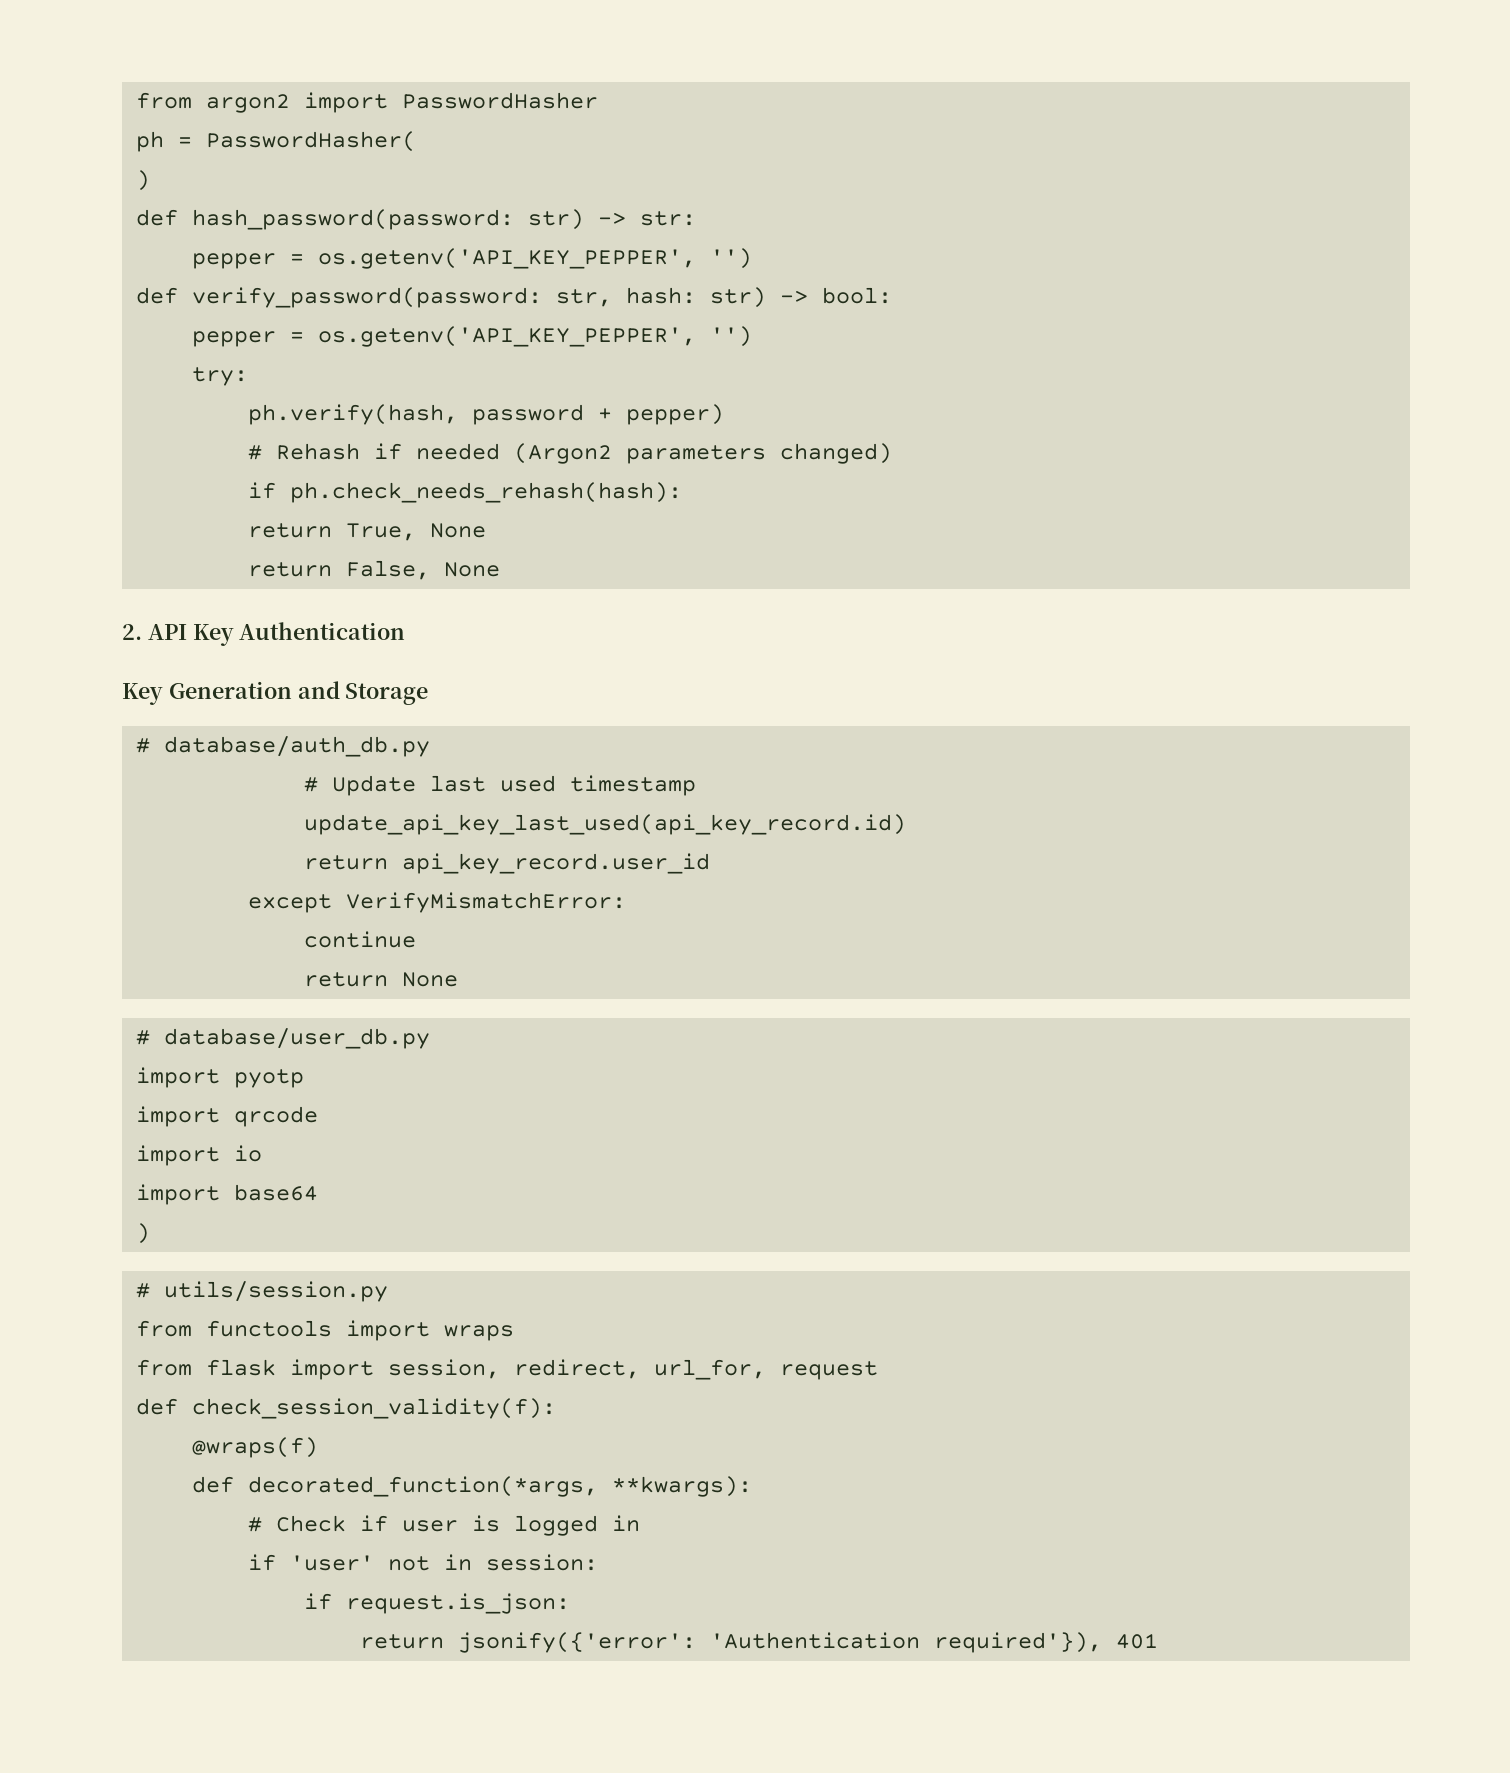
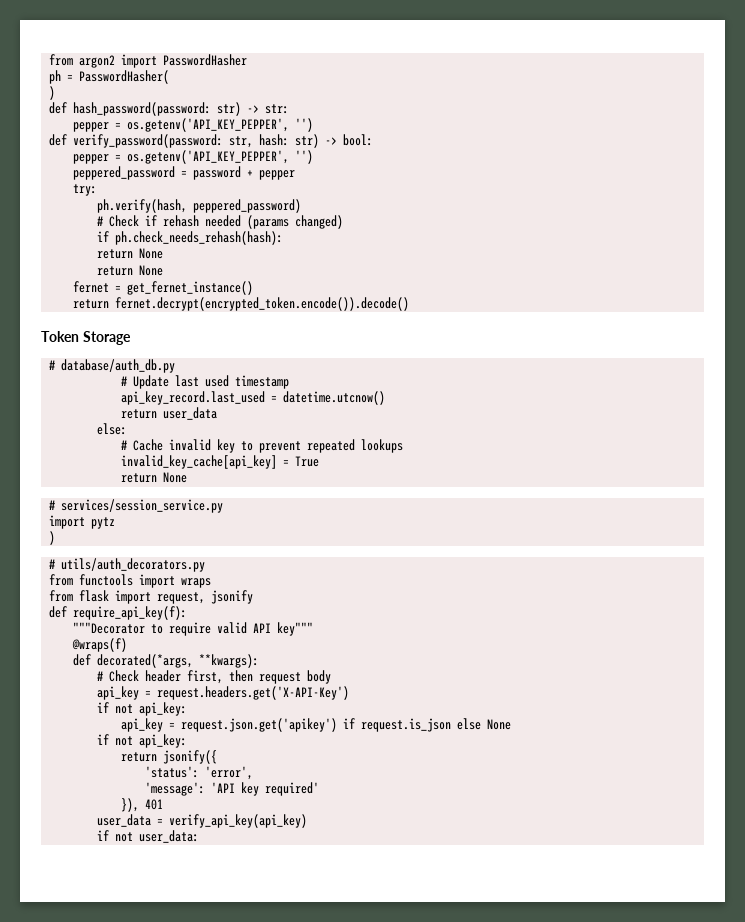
+ peppered_password = password + pepper
  try:
- ph.verify(hash, password + pepper)
- # Rehash if needed (Argon2 parameters changed)
+ ph.verify(hash, peppered_password)
+ # Check if rehash needed (params changed)
  if ph.check_needs_rehash(hash):
- return True, None
- return False, None
- 2. API Key Authentication
- Key Generation and Storage
+ return None
+ return None
+ fernet = get_fernet_instance()
+ return fernet.decrypt(encrypted_token.encode()).decode()
+ Token Storage
- update_api_key_last_used(api_key_record.id)
- return api_key_record.user_id
- except VerifyMismatchError:
- continue
+ api_key_record.last_used = datetime.utcnow()
+ return user_data
+ else:
+ # Cache invalid key to prevent repeated lookups
+ invalid_key_cache[api_key] = True
- # database/user_db.py
- import pyotp
- import qrcode
- import io
- import base64
+ # services/session_service.py
+ import pytz
- # utils/session.py
+ # utils/auth_decorators.py
- from flask import session, redirect, url_for, request
- def check_session_validity(f):
+ from flask import request, jsonify
+ def require_api_key(f):
+ """Decorator to require valid API key"""
- def decorated_function(*args, **kwargs):
+ def decorated(*args, **kwargs):
- # Check if user is logged in
- if 'user' not in session:
- if request.is_json:
- return jsonify({'error': 'Authentication required'}), 401
+ # Check header first, then request body
+ api_key = request.headers.get('X-API-Key')
+ if not api_key:
+ api_key = request.json.get('apikey') if request.is_json else None
+ if not api_key:
+ return jsonify({
+ 'status': 'error',
+ 'message': 'API key required'
+ }), 401
+ user_data = verify_api_key(api_key)
+ if not user_data:

